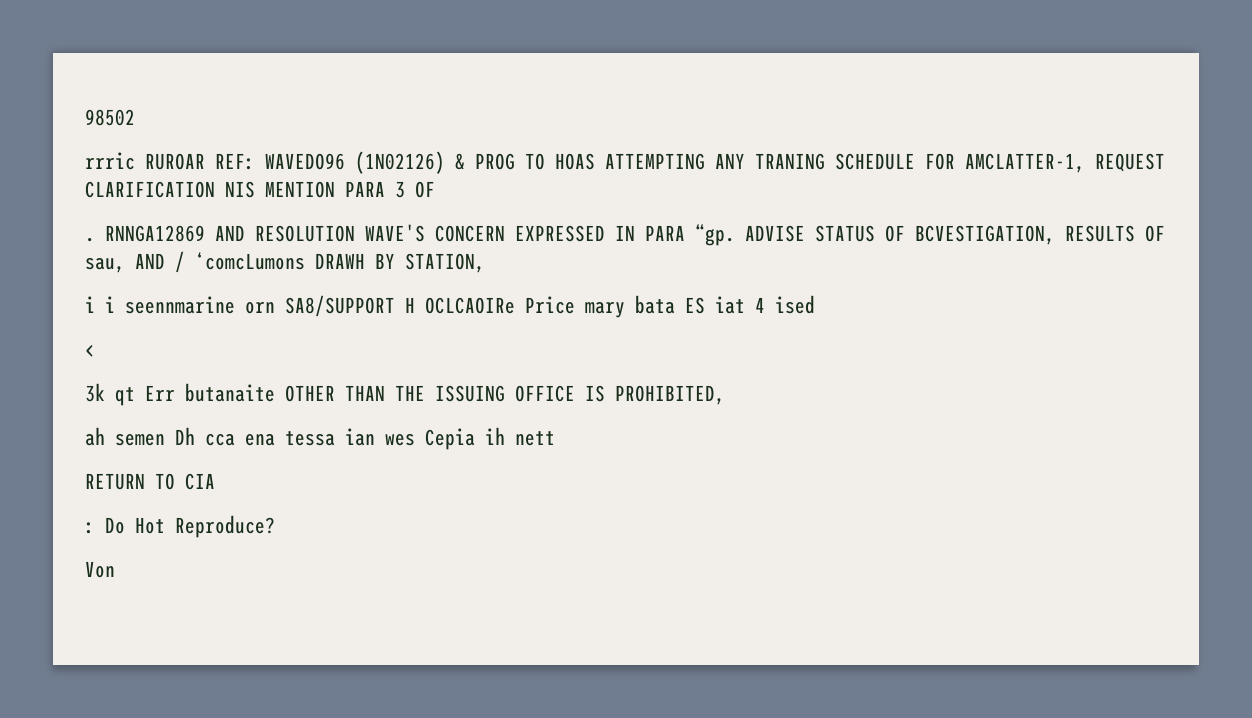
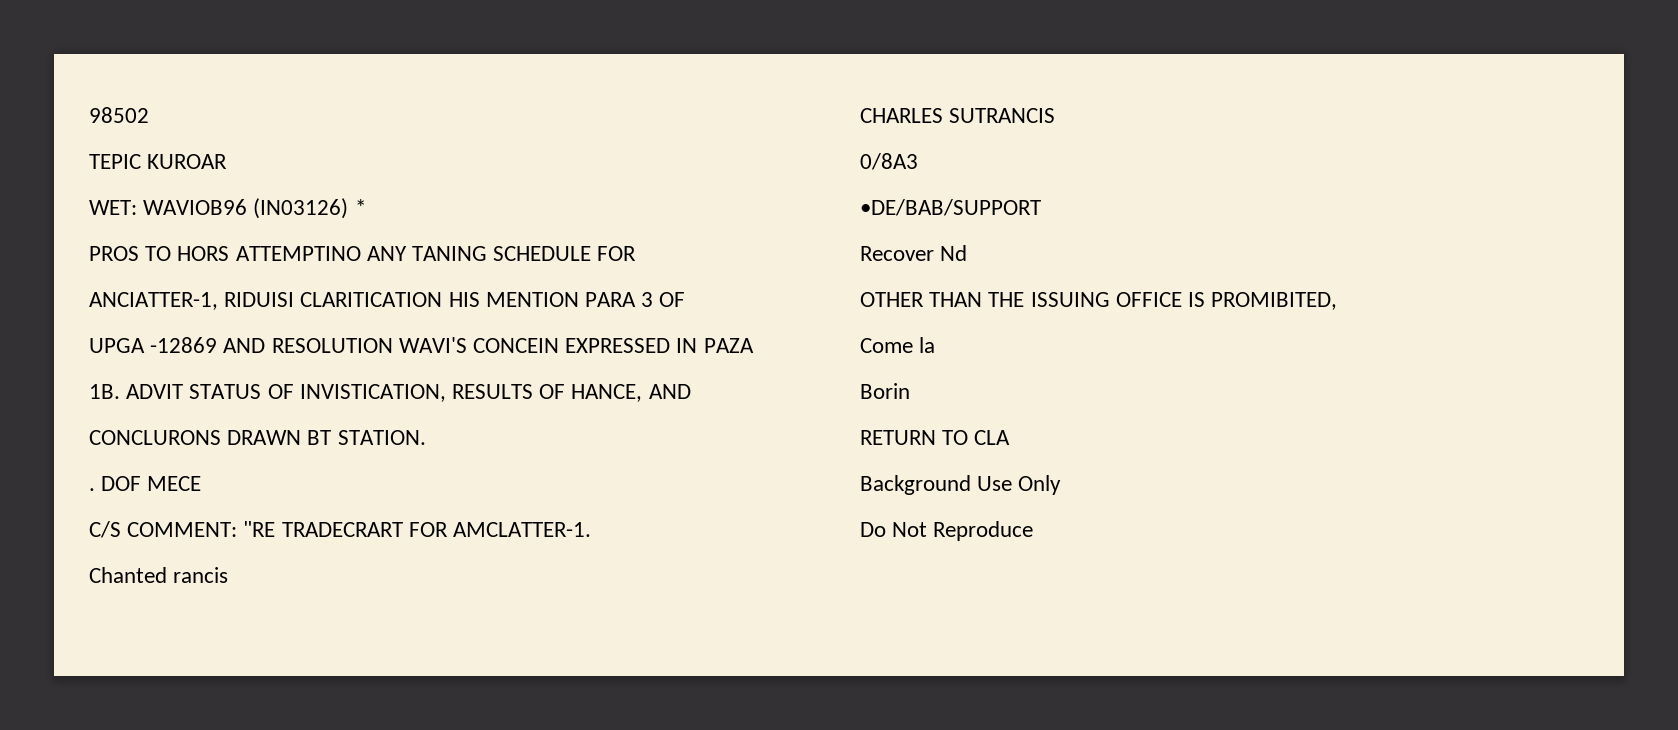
- rrric RUROAR REF: WAVEDO96 (1N02126) & PROG TO HOAS ATTEMPTING ANY TRANING SCHEDULE FOR AMCLATTER-1, REQUEST CLARIFICATION NIS MENTION PARA 3 OF
- . RNNGA12869 AND RESOLUTION WAVE'S CONCERN EXPRESSED IN PARA “gp. ADVISE STATUS OF BCVESTIGATION, RESULTS OF sau, AND / ‘comcLumons DRAWH BY STATION,
- i i seennmarine orn SA8/SUPPORT H OCLCAOIRe Price mary bata ES iat 4 ised
- <
- 3k qt Err butanaite OTHER THAN THE ISSUING OFFICE IS PROHIBITED,
- ah semen Dh cca ena tessa ian wes Cepia ih nett
- RETURN TO CIA
- : Do Hot Reproduce?
- Von
+ TEPIC KUROAR
+ WET: WAVIOB96 (IN03126) *
+ PROS TO HORS ATTEMPTINO ANY TANING SCHEDULE FOR
+ ANCIATTER-1, RIDUISI CLARITICATION HIS MENTION PARA 3 OF
+ UPGA -12869 AND RESOLUTION WAVI'S CONCEIN EXPRESSED IN PAZA
+ 1B. ADVIT STATUS OF INVISTICATION, RESULTS OF HANCE, AND
+ CONCLURONS DRAWN BT STATION.
+ . DOF MECE
+ C/S COMMENT: "RE TRADECRART FOR AMCLATTER-1.
+ Chanted rancis
+ CHARLES SUTRANCIS
+ 0/8A3
+ •DE/BAB/SUPPORT
+ Recover Nd
+ OTHER THAN THE ISSUING OFFICE IS PROMIBITED,
+ Come la
+ Borin
+ RETURN TO CLA
+ Background Use Only
+ Do Not Reproduce

